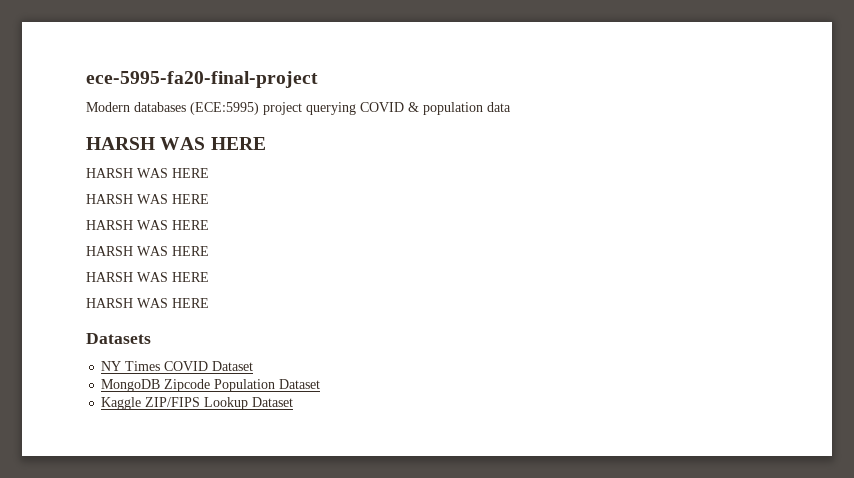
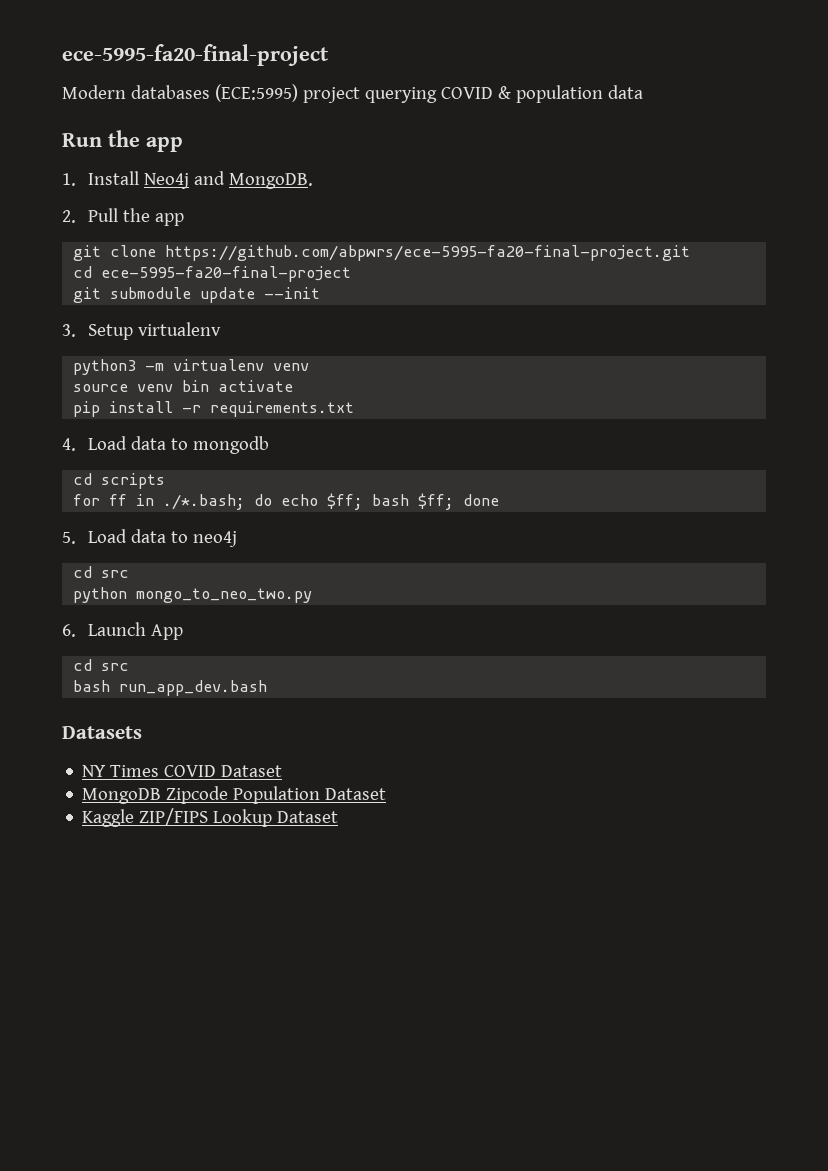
  Modern databases (ECE:5995) project querying COVID & population data
- HARSH WAS HERE
- HARSH WAS HERE
- HARSH WAS HERE
- HARSH WAS HERE
- HARSH WAS HERE
- HARSH WAS HERE
- HARSH WAS HERE
+ Run the app
+ 1. Install Neo4j and MongoDB.
+ 2. Pull the app
+ git clone https://github.com/abpwrs/ece-5995-fa20-final-project.git
+ cd ece-5995-fa20-final-project
+ git submodule update --init
+ 3. Setup virtualenv
+ python3 -m virtualenv venv
+ source venv bin activate
+ pip install -r requirements.txt
+ 4. Load data to mongodb
+ cd scripts
+ for ff in ./*.bash; do echo $ff; bash $ff; done
+ 5. Load data to neo4j
+ cd src
+ python mongo_to_neo_two.py
+ 6. Launch App
+ cd src
+ bash run_app_dev.bash

